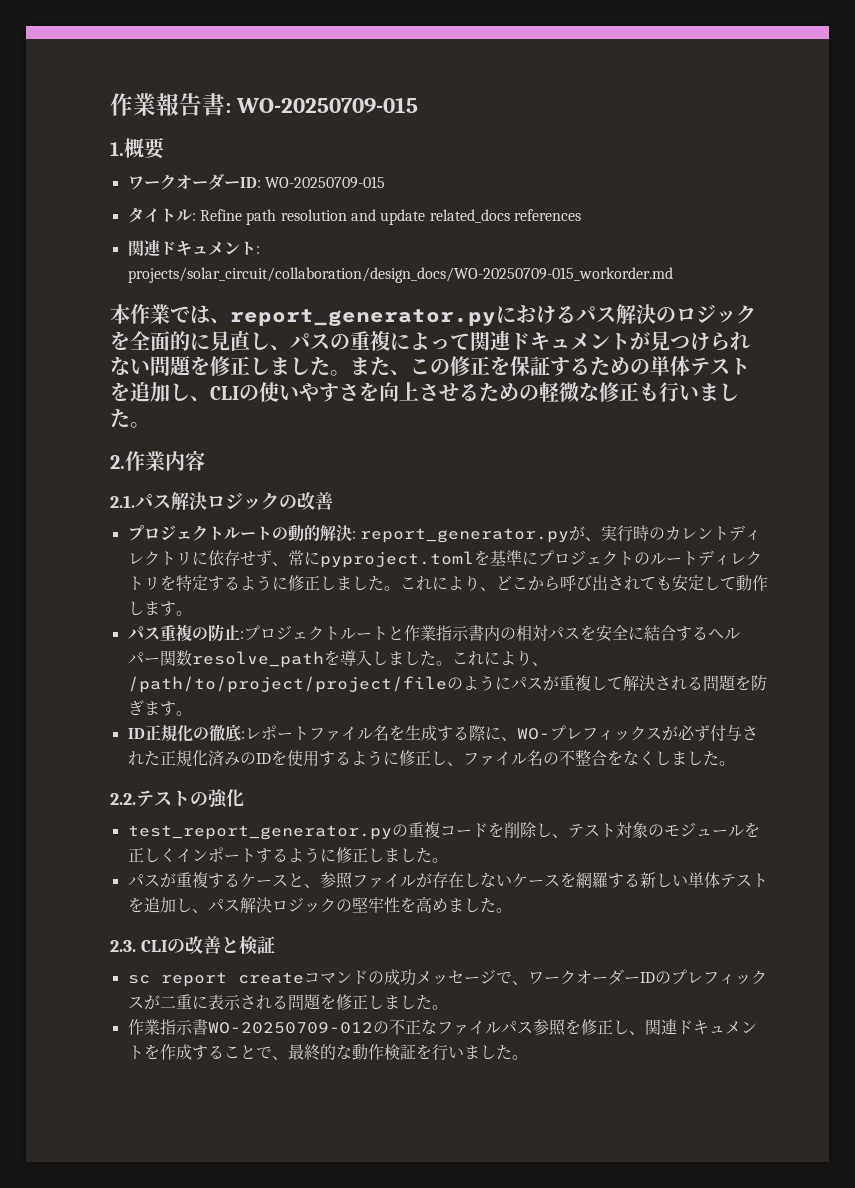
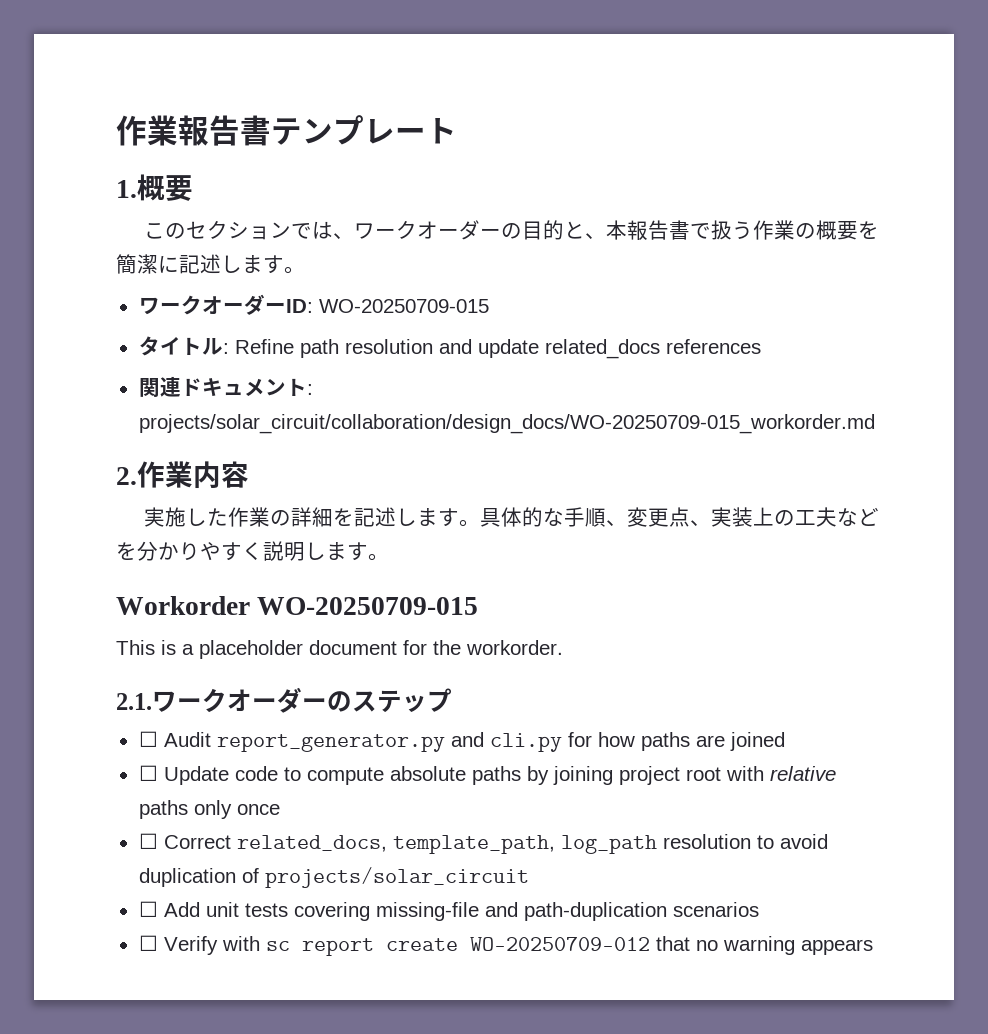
- 作業報告書: WO-20250709-015
+ 作業報告書テンプレート
+ このセクションでは、ワークオーダーの目的と、本報告書で扱う作業の概要を簡潔に記述します。
- 本作業では、report_generator.pyにおけるパス解決のロジックを全面的に見直し、パスの重複によって関連ドキュメントが見つけられない問題を修正しました。また、この修正を保証するための単体テストを追加し、CLIの使いやすさを向上させるための軽微な修正も行いました。
  2.作業内容
- 2.1.パス解決ロジックの改善
- プロジェクトルートの動的解決: report_generator.pyが、実行時のカレントディレクトリに依存せず、常にpyproject.tomlを基準にプロジェクトのルートディレクトリを特定するように修正しました。これにより、どこから呼び出されても安定して動作します。
- パス重複の防止:プロジェクトルートと作業指示書内の相対パスを安全に結合するヘルパー関数resolve_pathを導入しました。これにより、/path/to/project/project/fileのようにパスが重複して解決される問題を防ぎます。
- ID正規化の徹底:レポートファイル名を生成する際に、WO-プレフィックスが必ず付与された正規化済みのIDを使用するように修正し、ファイル名の不整合をなくしました。
- 2.2.テストの強化
- test_report_generator.pyの重複コードを削除し、テスト対象のモジュールを正しくインポートするように修正しました。
- パスが重複するケースと、参照ファイルが存在しないケースを網羅する新しい単体テストを追加し、パス解決ロジックの堅牢性を高めました。
- 2.3. CLIの改善と検証
- sc report createコマンドの成功メッセージで、ワークオーダーIDのプレフィックスが二重に表示される問題を修正しました。
- 作業指示書WO-20250709-012の不正なファイルパス参照を修正し、関連ドキュメントを作成することで、最終的な動作検証を行いました。
+ 実施した作業の詳細を記述します。具体的な手順、変更点、実装上の工夫などを分かりやすく説明します。
+ Workorder WO-20250709-015
+ This is a placeholder document for the workorder.
+ 2.1.ワークオーダーのステップ
+ ☐ Audit report_generator.py and cli.py for how paths are joined
+ ☐ Update code to compute absolute paths by joining project root with relative paths only once
+ ☐ Correct related_docs, template_path, log_path resolution to avoid duplication of projects/solar_circuit
+ ☐ Add unit tests covering missing-file and path-duplication scenarios
+ ☐ Verify with sc report create WO-20250709-012 that no warning appears

